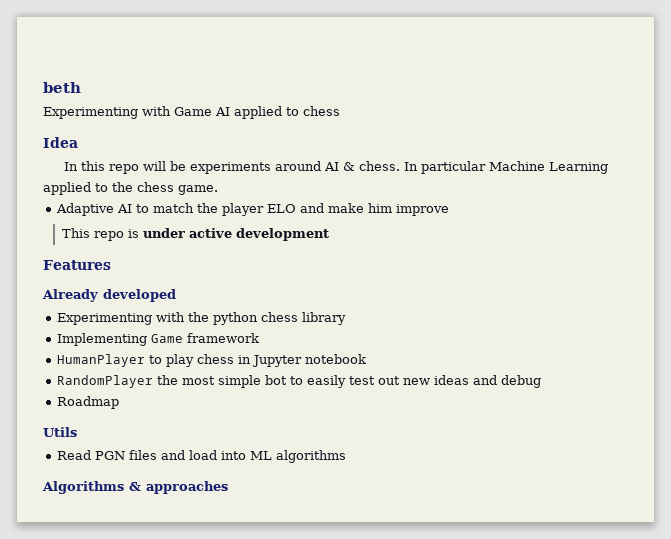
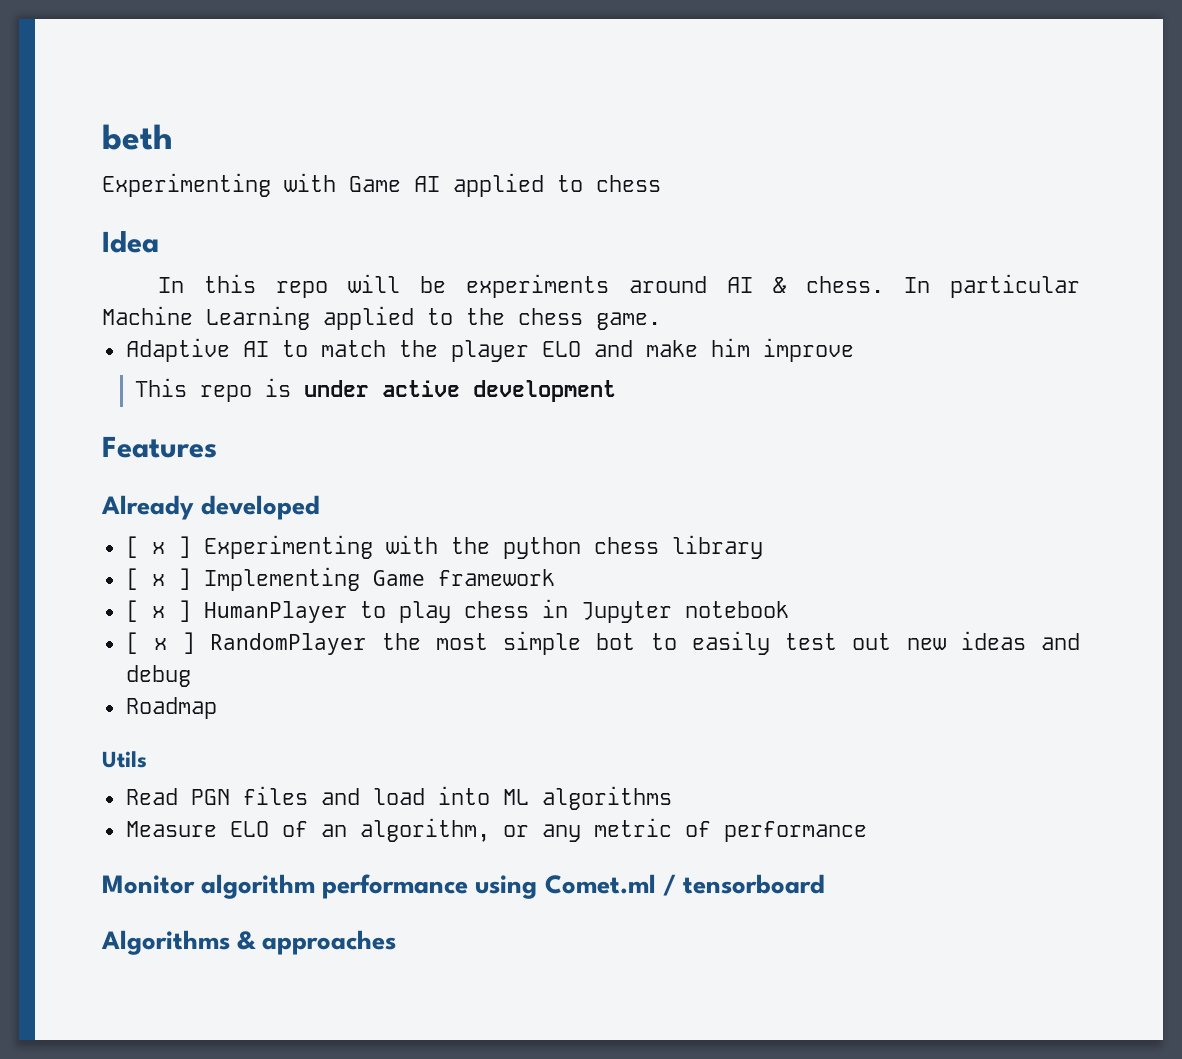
- Experimenting with the python chess library
+ [ x ] Experimenting with the python chess library
- Implementing Game framework
+ [ x ] Implementing Game framework
- HumanPlayer to play chess in Jupyter notebook
+ [ x ] HumanPlayer to play chess in Jupyter notebook
- RandomPlayer the most simple bot to easily test out new ideas and debug
+ [ x ] RandomPlayer the most simple bot to easily test out new ideas and debug
+ Measure ELO of an algorithm, or any metric of performance
+ Monitor algorithm performance using Comet.ml / tensorboard

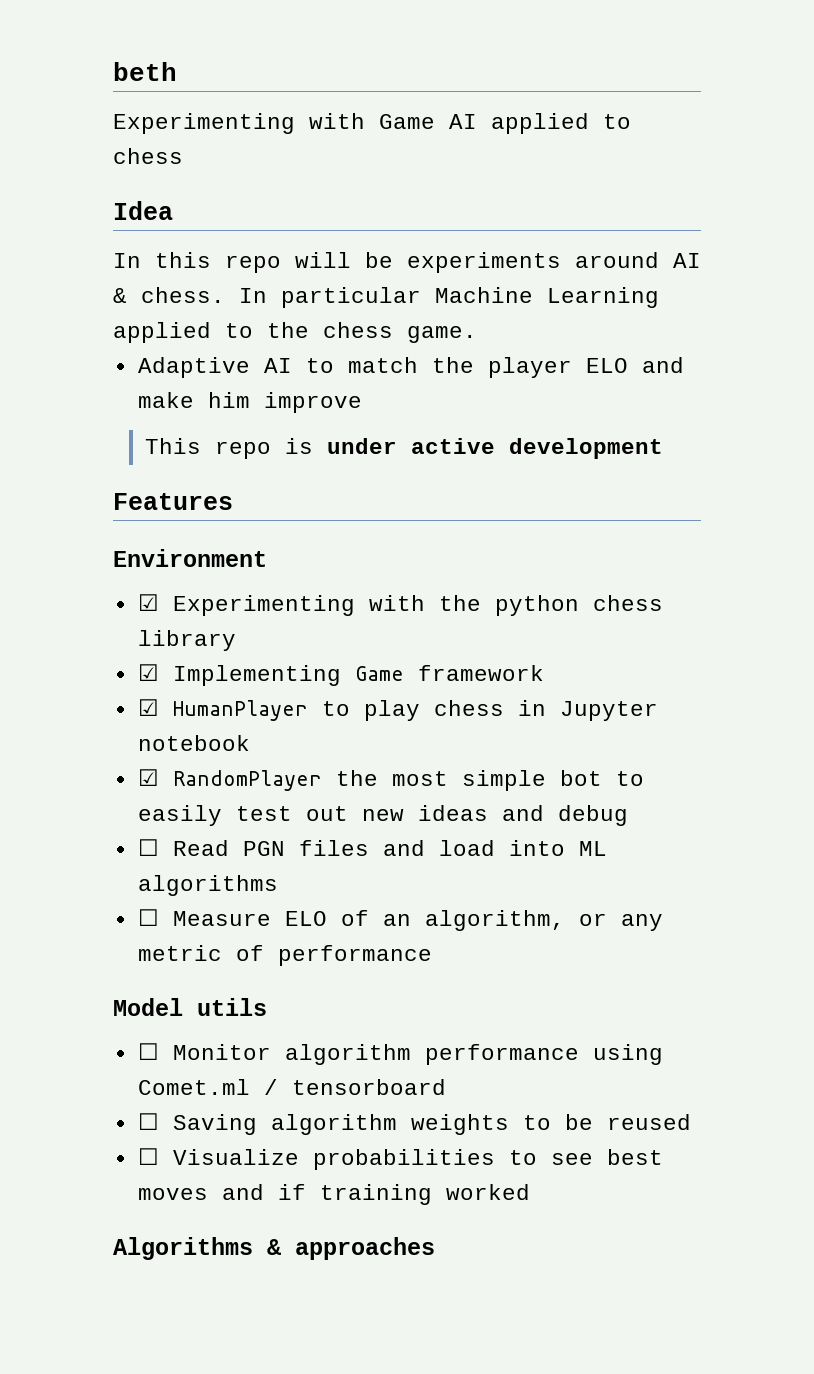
- Already developed
- [ x ] Experimenting with the python chess library
+ Environment
+ ☑ Experimenting with the python chess library
- [ x ] Implementing Game framework
+ ☑ Implementing Game framework
- [ x ] HumanPlayer to play chess in Jupyter notebook
+ ☑ HumanPlayer to play chess in Jupyter notebook
- [ x ] RandomPlayer the most simple bot to easily test out new ideas and debug
+ ☑ RandomPlayer the most simple bot to easily test out new ideas and debug
- Roadmap
- Utils
- Read PGN files and load into ML algorithms
+ ☐ Read PGN files and load into ML algorithms
- Measure ELO of an algorithm, or any metric of performance
+ ☐ Measure ELO of an algorithm, or any metric of performance
- Monitor algorithm performance using Comet.ml / tensorboard
+ Model utils
+ ☐ Monitor algorithm performance using Comet.ml / tensorboard
+ ☐ Saving algorithm weights to be reused
+ ☐ Visualize probabilities to see best moves and if training worked

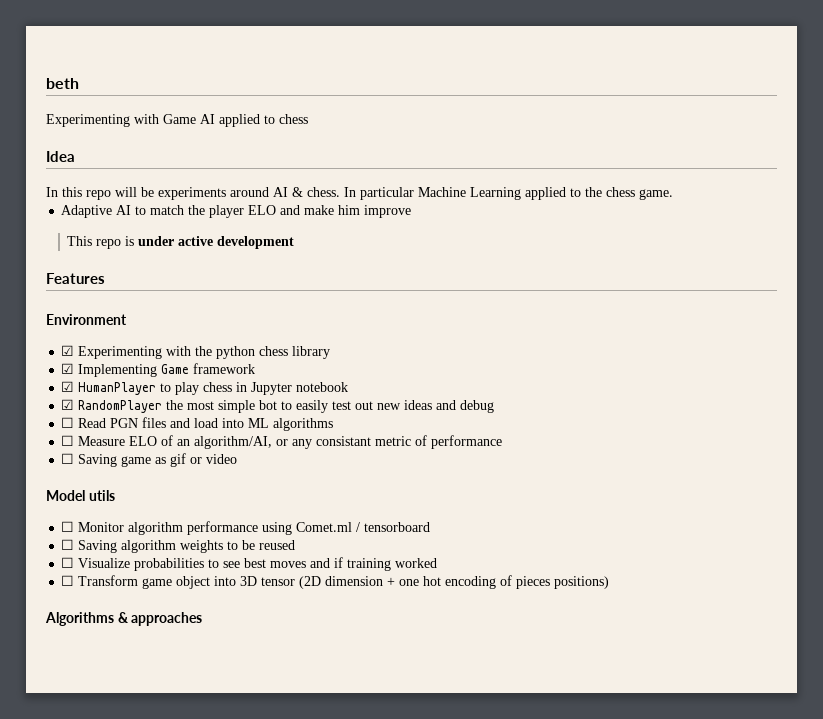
- ☐ Measure ELO of an algorithm, or any metric of performance
+ ☐ Measure ELO of an algorithm/AI, or any consistant metric of performance
+ ☐ Saving game as gif or video
+ ☐ Transform game object into 3D tensor (2D dimension + one hot encoding of pieces positions)

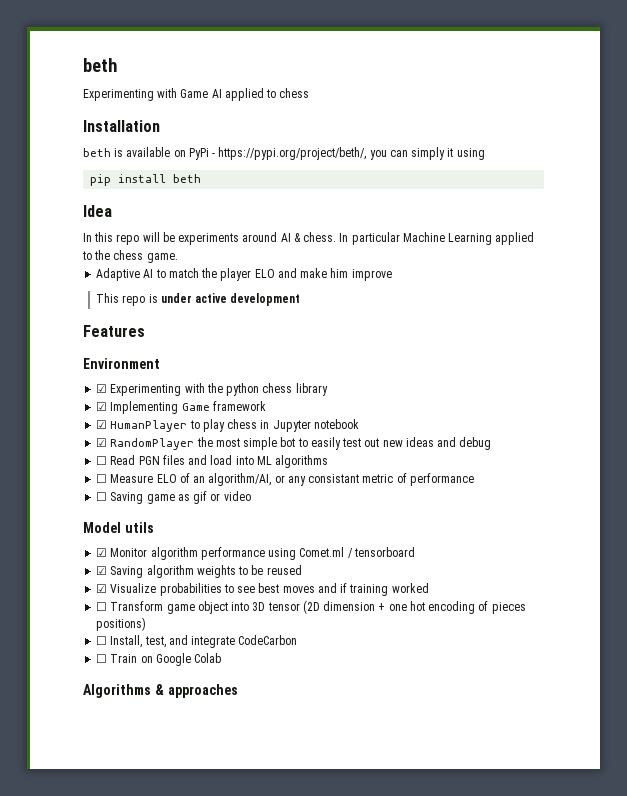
+ Installation
+ beth is available on PyPi - https://pypi.org/project/beth/, you can simply it using
+ pip install beth
- ☐ Monitor algorithm performance using Comet.ml / tensorboard
+ ☑ Monitor algorithm performance using Comet.ml / tensorboard
- ☐ Saving algorithm weights to be reused
+ ☑ Saving algorithm weights to be reused
- ☐ Visualize probabilities to see best moves and if training worked
+ ☑ Visualize probabilities to see best moves and if training worked
+ ☐ Install, test, and integrate CodeCarbon
+ ☐ Train on Google Colab

